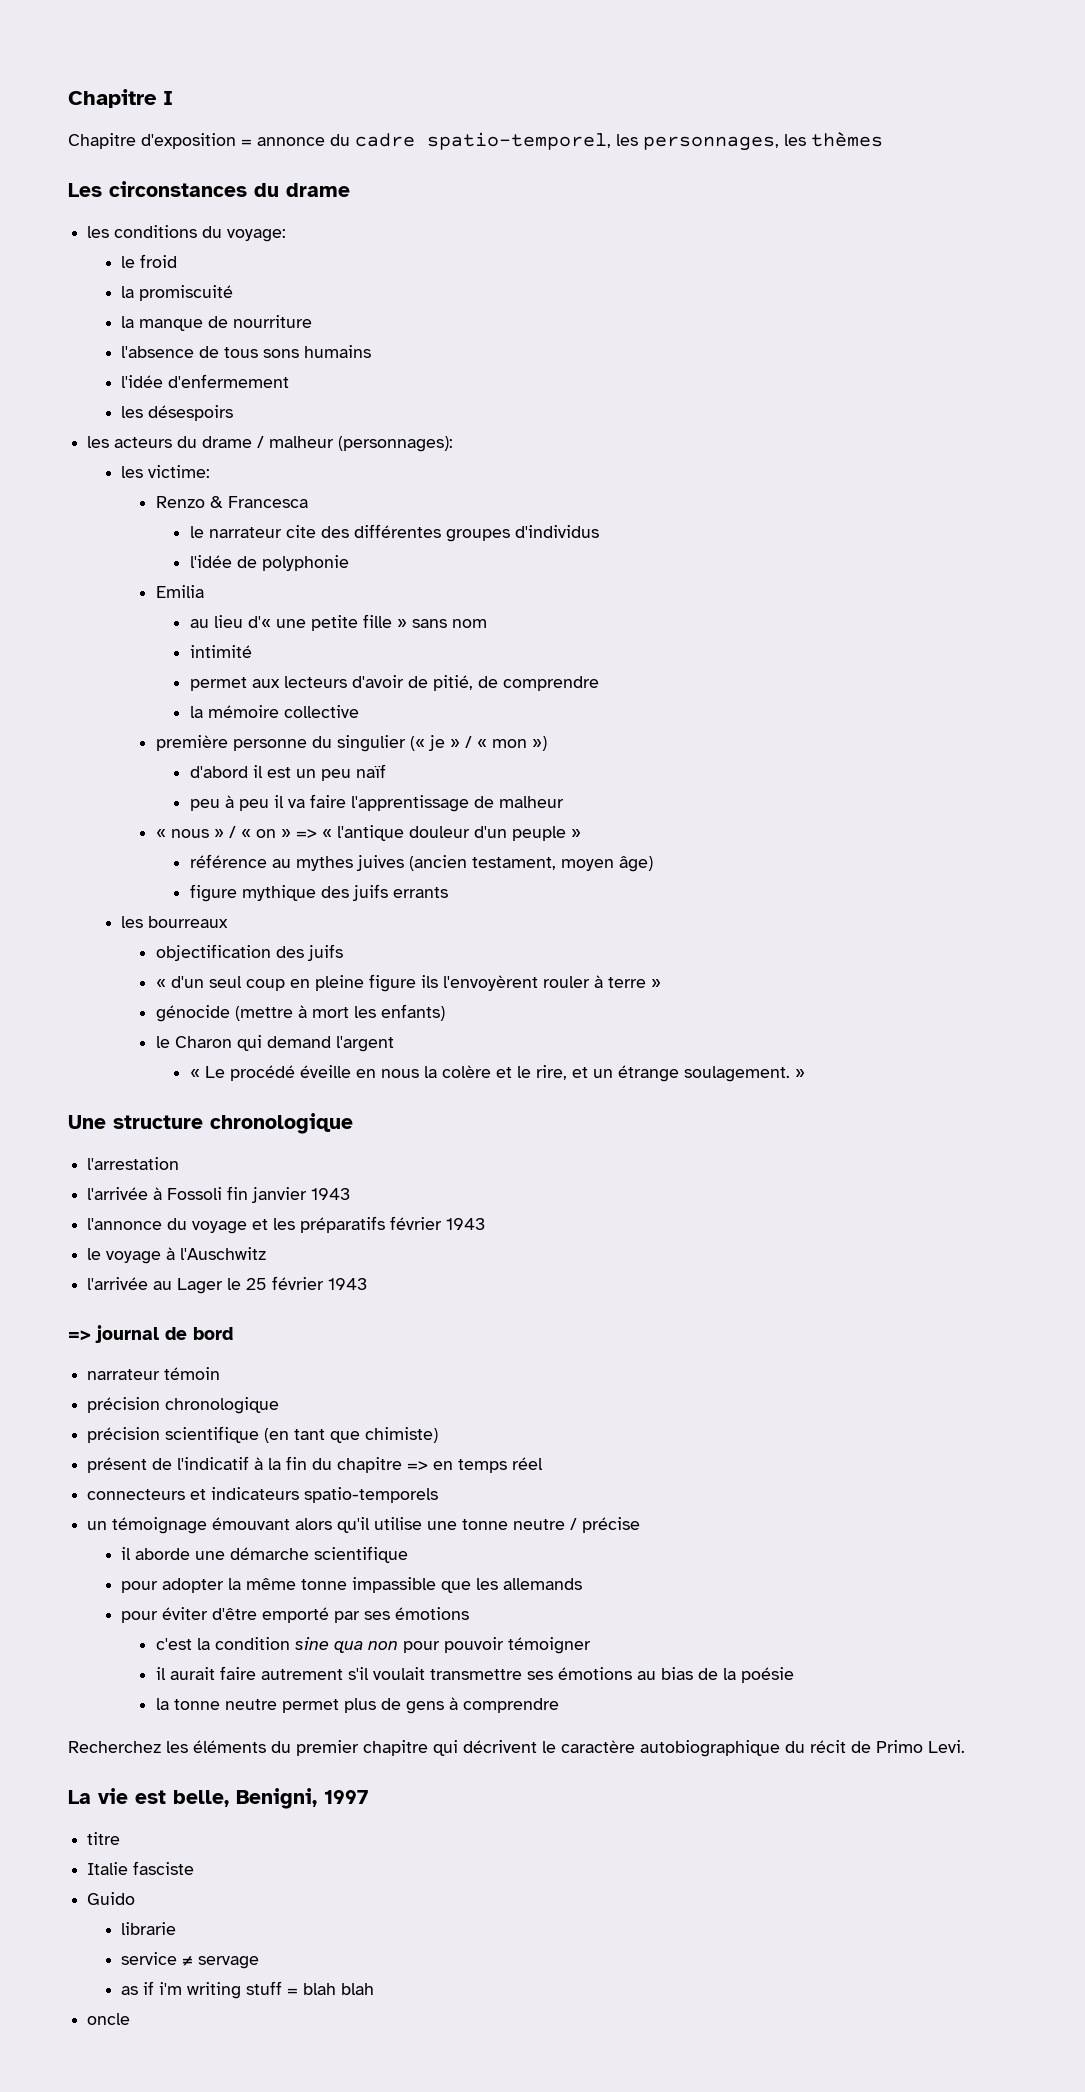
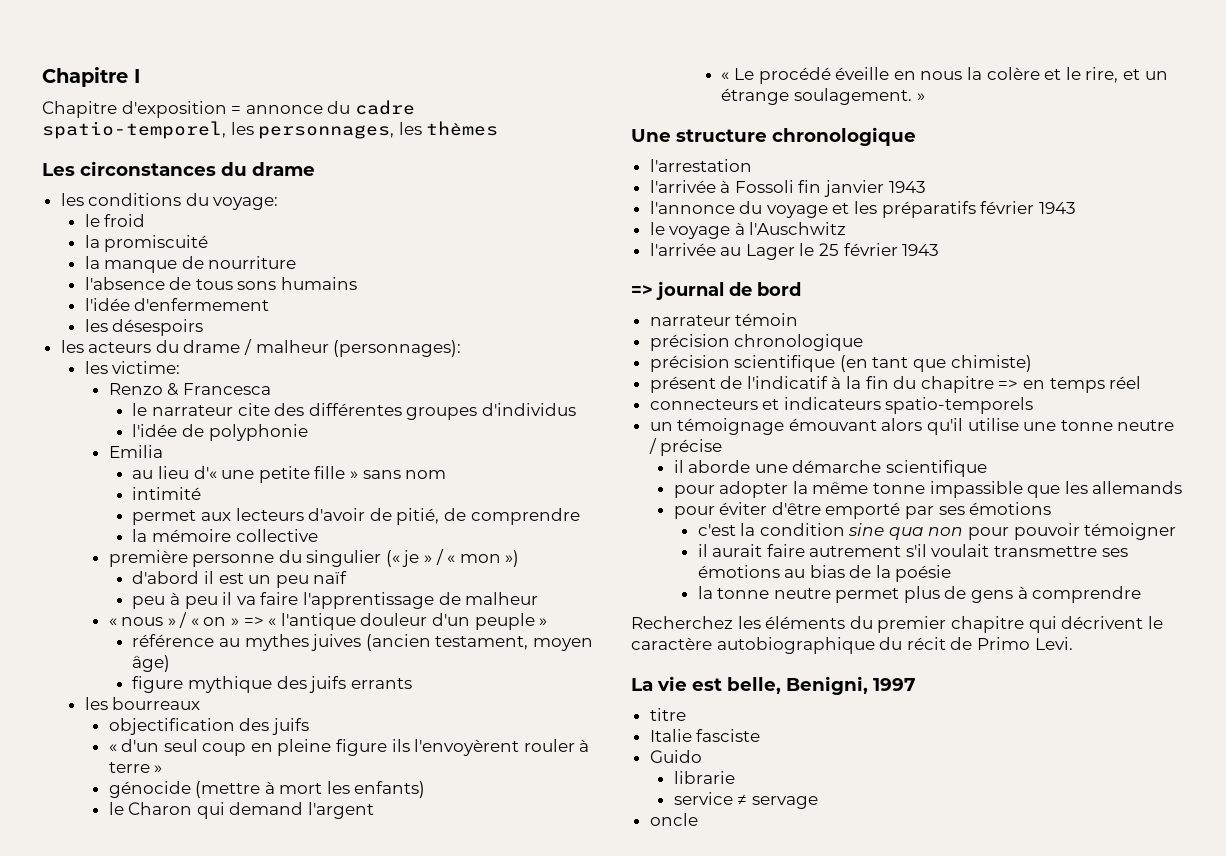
- as if i'm writing stuff = blah blah

